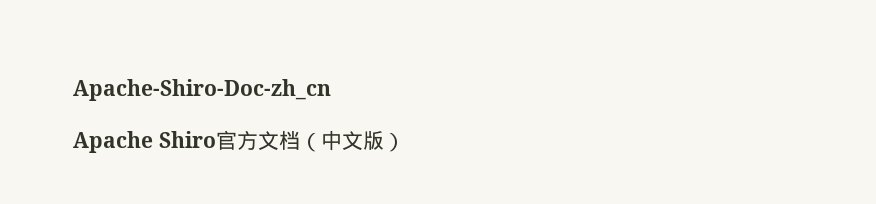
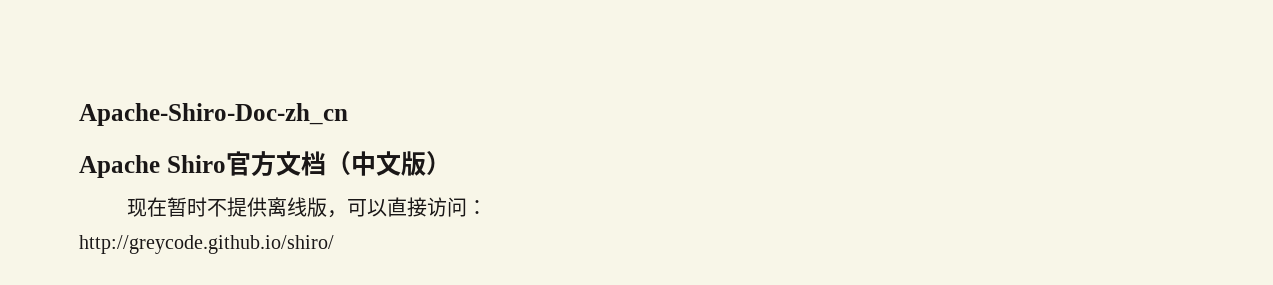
+ 现在暂时不提供离线版，可以直接访问：
+ http://greycode.github.io/shiro/

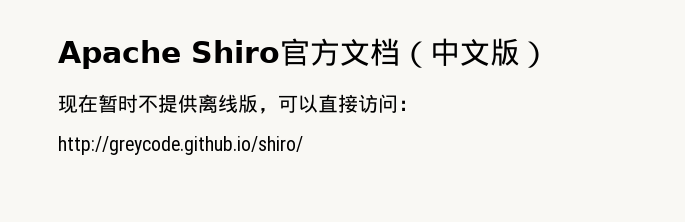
- Apache-Shiro-Doc-zh_cn

